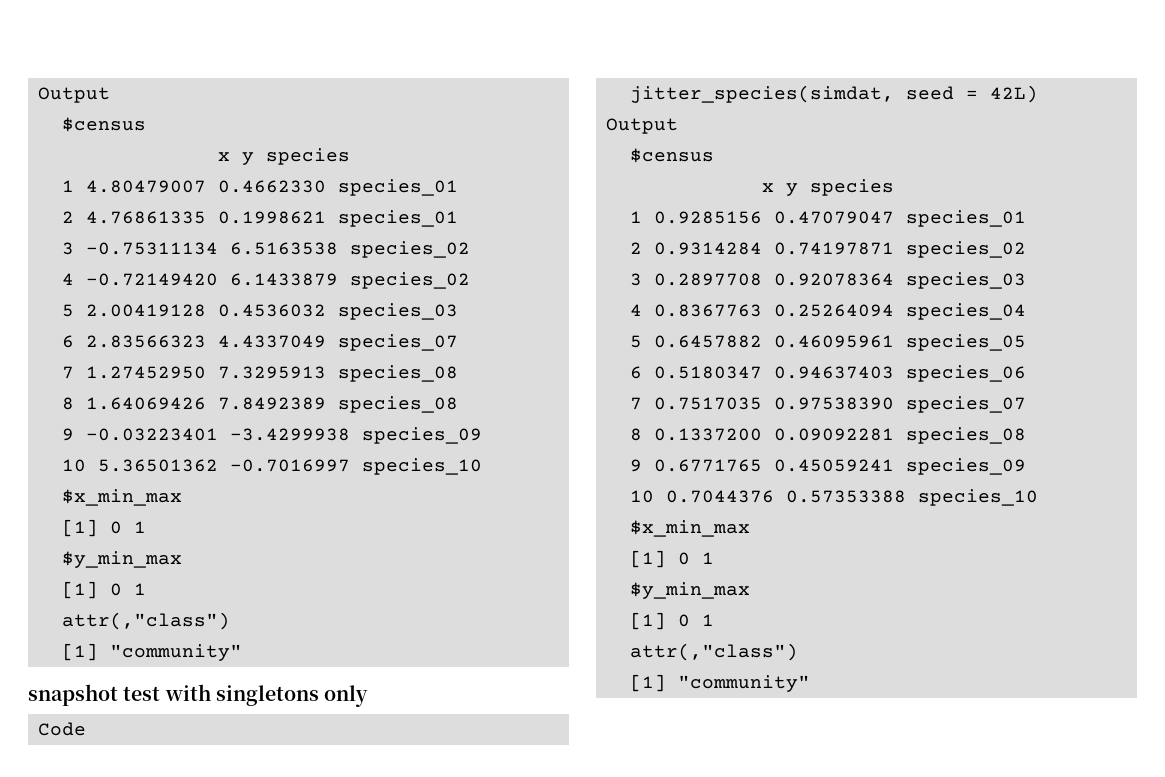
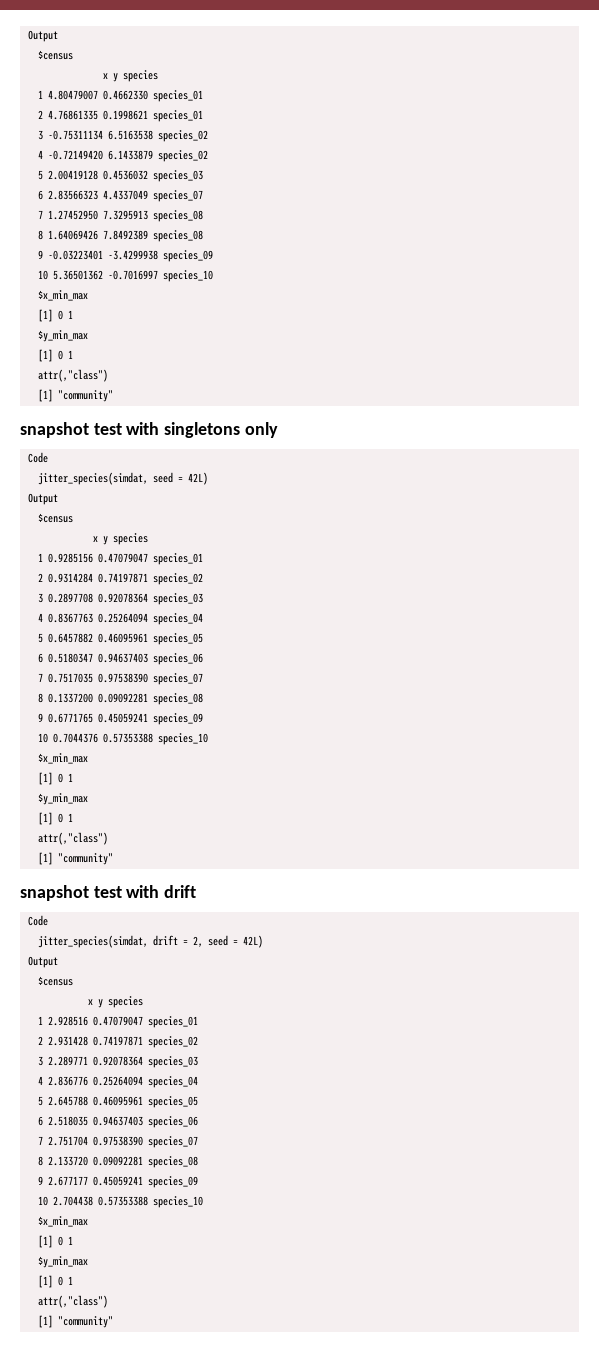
+ snapshot test with drift
+ Code
+ jitter_species(simdat, drift = 2, seed = 42L)
+ Output
+ $census
+ x y species
+ 1 2.928516 0.47079047 species_01
+ 2 2.931428 0.74197871 species_02
+ 3 2.289771 0.92078364 species_03
+ 4 2.836776 0.25264094 species_04
+ 5 2.645788 0.46095961 species_05
+ 6 2.518035 0.94637403 species_06
+ 7 2.751704 0.97538390 species_07
+ 8 2.133720 0.09092281 species_08
+ 9 2.677177 0.45059241 species_09
+ 10 2.704438 0.57353388 species_10
+ $x_min_max
+ [1] 0 1
+ $y_min_max
+ [1] 0 1
+ attr(,"class")
+ [1] "community"

